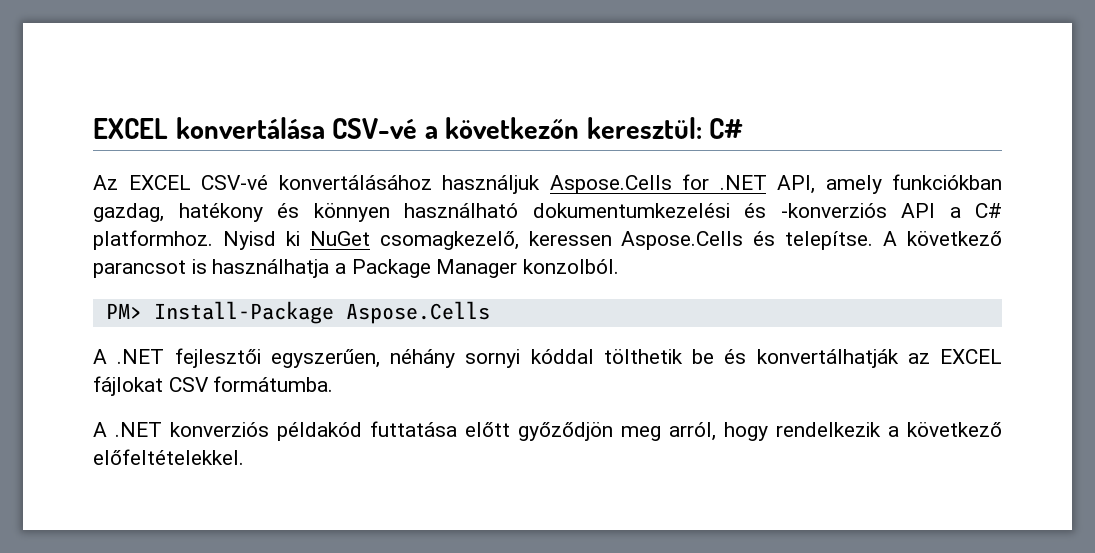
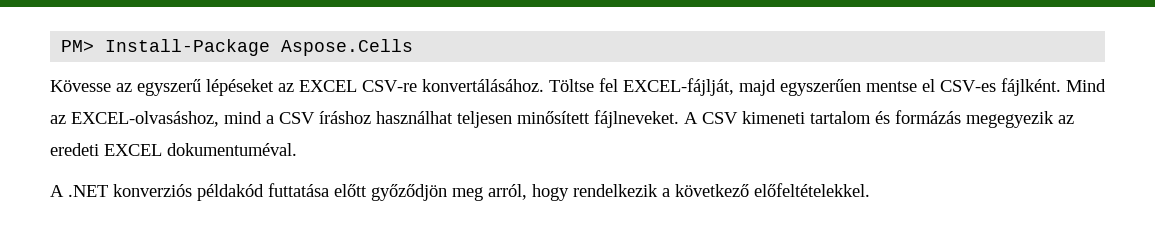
- EXCEL konvertálása CSV-vé a következőn keresztül: C#
- Az EXCEL CSV-vé konvertálásához használjuk Aspose.Cells for .NET API, amely funkciókban gazdag, hatékony és könnyen használható dokumentumkezelési és -konverziós API a C# platformhoz. Nyisd ki NuGet csomagkezelő, keressen Aspose.Cells és telepítse. A következő parancsot is használhatja a Package Manager konzolból.
  PM> Install-Package Aspose.Cells
- A .NET fejlesztői egyszerűen, néhány sornyi kóddal tölthetik be és konvertálhatják az EXCEL fájlokat CSV formátumba.
+ Kövesse az egyszerű lépéseket az EXCEL CSV-re konvertálásához. Töltse fel EXCEL-fájlját, majd egyszerűen mentse el CSV-es fájlként. Mind az EXCEL-olvasáshoz, mind a CSV íráshoz használhat teljesen minősített fájlneveket. A CSV kimeneti tartalom és formázás megegyezik az eredeti EXCEL dokumentuméval.

